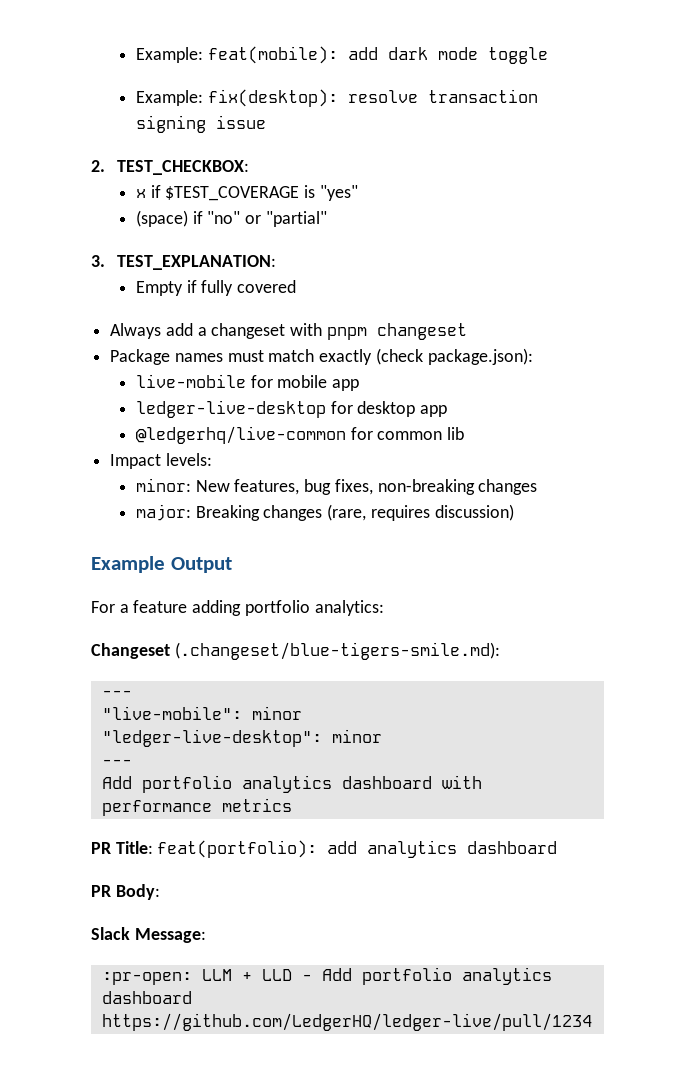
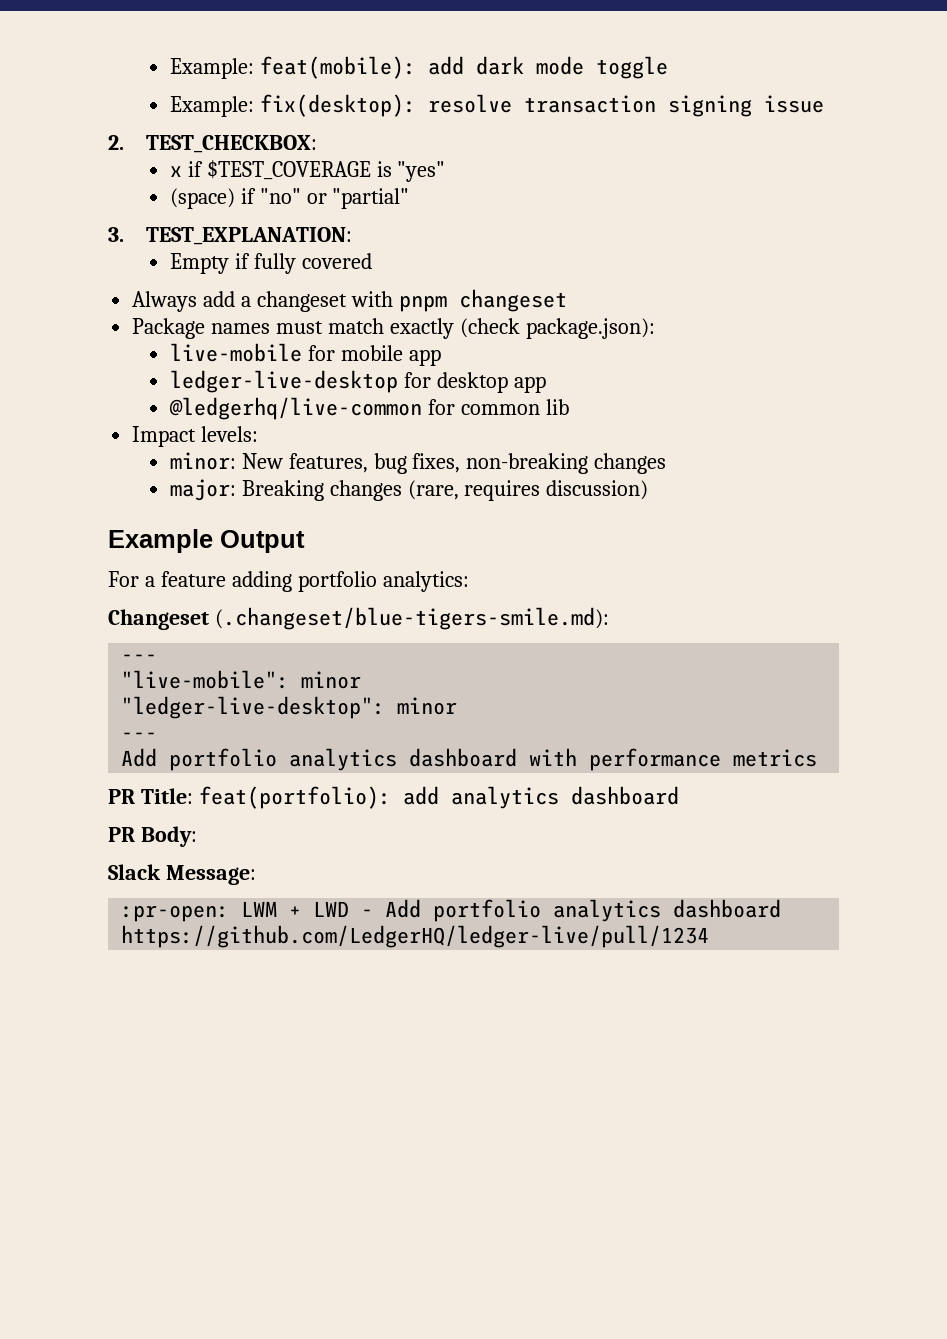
- :pr-open: LLM + LLD - Add portfolio analytics dashboard
+ :pr-open: LWM + LWD - Add portfolio analytics dashboard

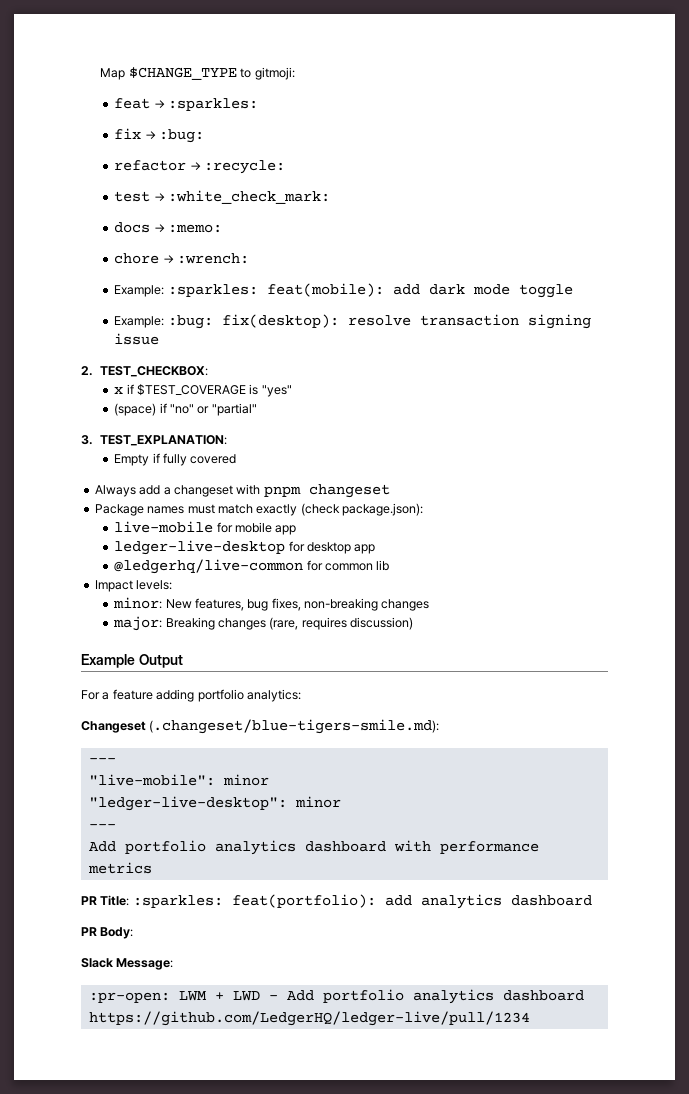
- Example: feat(mobile): add dark mode toggle
+ Map $CHANGE_TYPE to gitmoji:
+ feat → :sparkles:
+ fix → :bug:
+ refactor → :recycle:
+ test → :white_check_mark:
+ docs → :memo:
+ chore → :wrench:
+ Example: :sparkles: feat(mobile): add dark mode toggle
- Example: fix(desktop): resolve transaction signing issue
+ Example: :bug: fix(desktop): resolve transaction signing issue
- PR Title: feat(portfolio): add analytics dashboard
+ PR Title: :sparkles: feat(portfolio): add analytics dashboard

